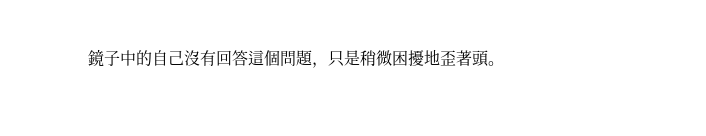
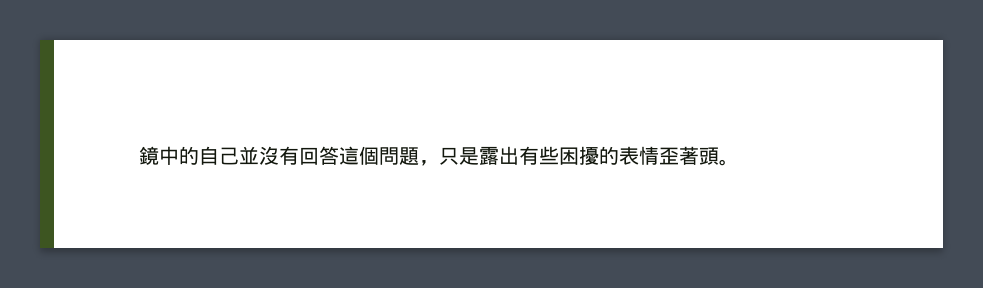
- 鏡子中的自己沒有回答這個問題，只是稍微困擾地歪著頭。
+ 鏡中的自己並沒有回答這個問題，只是露出有些困擾的表情歪著頭。

